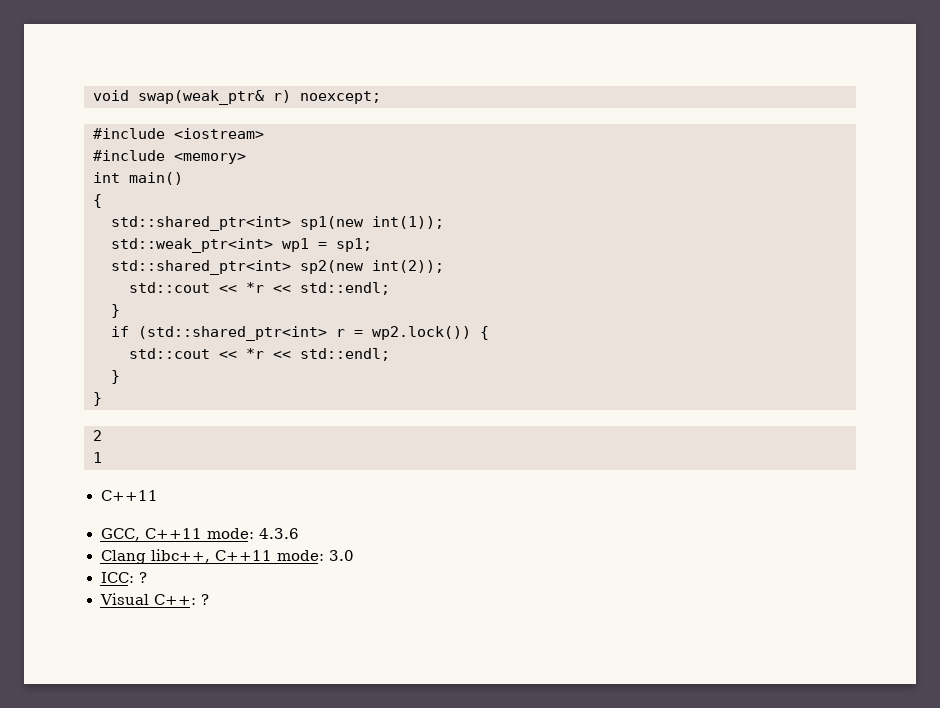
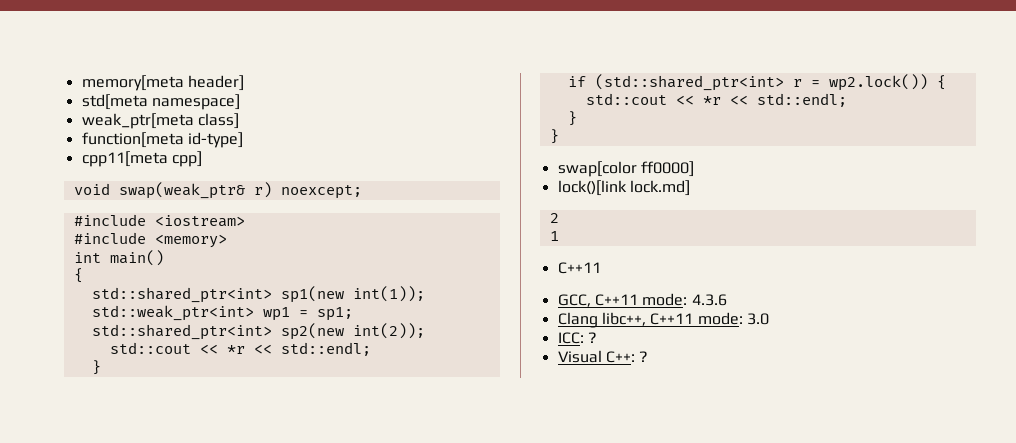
+ memory[meta header]
+ std[meta namespace]
+ weak_ptr[meta class]
+ function[meta id-type]
+ cpp11[meta cpp]
+ swap[color ff0000]
+ lock()[link lock.md]

